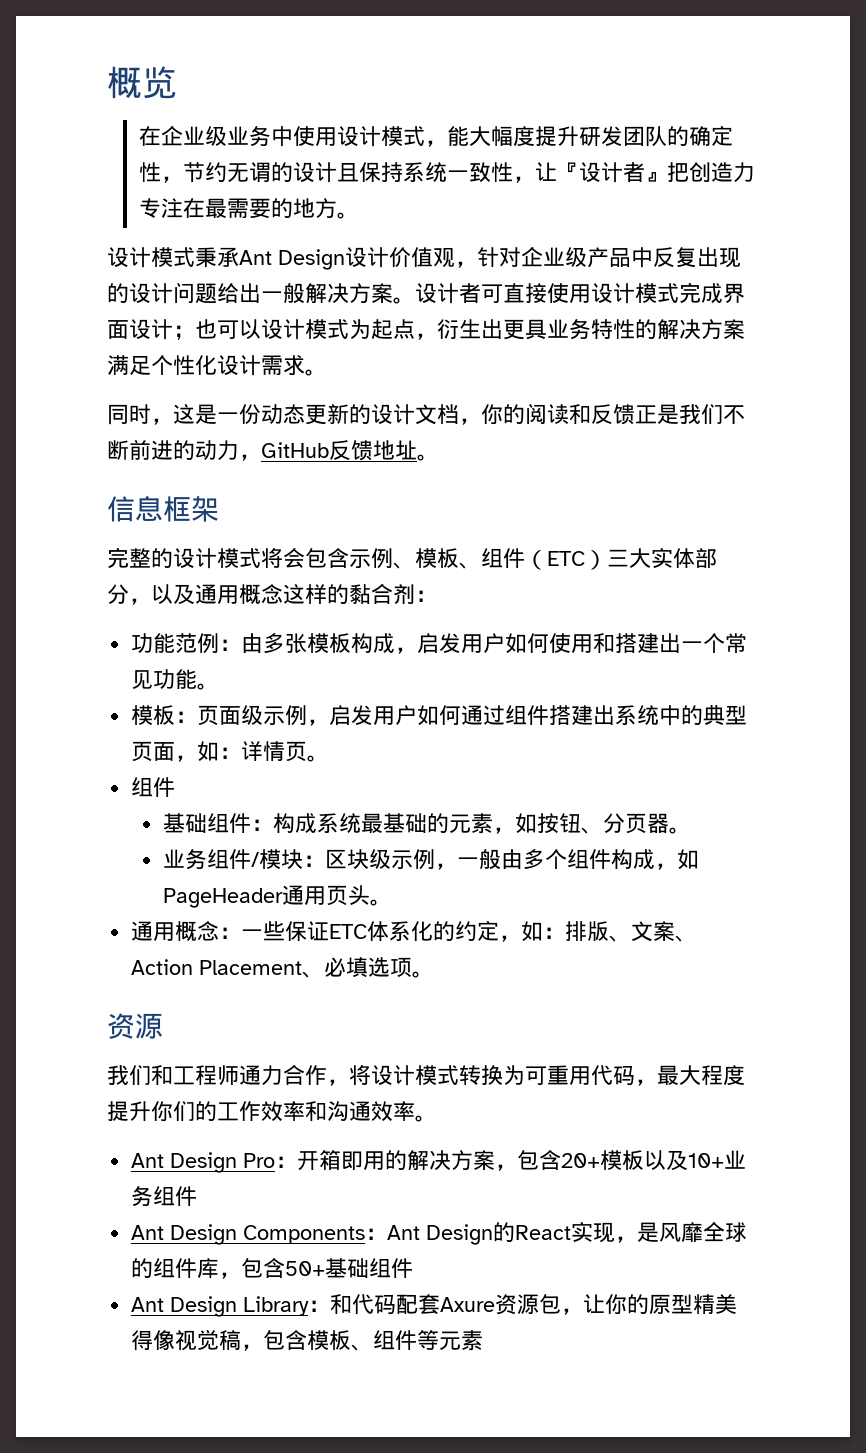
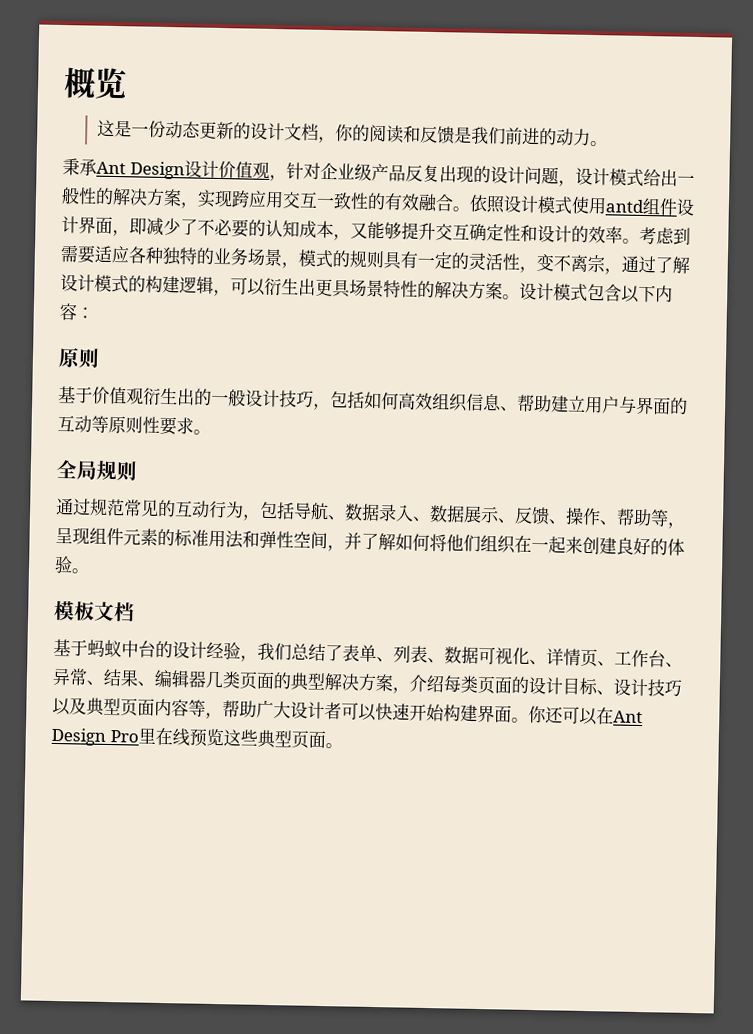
- 在企业级业务中使用设计模式，能大幅度提升研发团队的确定性，节约无谓的设计且保持系统一致性，让『设计者』把创造力专注在最需要的地方。
- 设计模式秉承Ant Design设计价值观，针对企业级产品中反复出现的设计问题给出一般解决方案。设计者可直接使用设计模式完成界面设计；也可以设计模式为起点，衍生出更具业务特性的解决方案满足个性化设计需求。
- 同时，这是一份动态更新的设计文档，你的阅读和反馈正是我们不断前进的动力，GitHub反馈地址。
- 信息框架
- 完整的设计模式将会包含示例、模板、组件（ETC）三大实体部分，以及通用概念这样的黏合剂：
- 功能范例：由多张模板构成，启发用户如何使用和搭建出一个常见功能。
- 模板：页面级示例，启发用户如何通过组件搭建出系统中的典型页面，如：详情页。
- 组件
- 基础组件：构成系统最基础的元素，如按钮、分页器。
- 业务组件/模块：区块级示例，一般由多个组件构成，如PageHeader通用页头。
- 通用概念：一些保证ETC体系化的约定，如：排版、文案、Action Placement、必填选项。
- 资源
- 我们和工程师通力合作，将设计模式转换为可重用代码，最大程度提升你们的工作效率和沟通效率。
- Ant Design Pro：开箱即用的解决方案，包含20+模板以及10+业务组件
- Ant Design Components：Ant Design的React实现，是风靡全球的组件库，包含50+基础组件
- Ant Design Library：和代码配套Axure资源包，让你的原型精美得像视觉稿，包含模板、组件等元素
+ 这是一份动态更新的设计文档，你的阅读和反馈是我们前进的动力。
+ 秉承Ant Design设计价值观，针对企业级产品反复出现的设计问题，设计模式给出一般性的解决方案，实现跨应用交互一致性的有效融合。依照设计模式使用antd组件设计界面，即减少了不必要的认知成本，又能够提升交互确定性和设计的效率。考虑到需要适应各种独特的业务场景，模式的规则具有一定的灵活性，变不离宗，通过了解设计模式的构建逻辑，可以衍生出更具场景特性的解决方案。设计模式包含以下内容：
+ 原则
+ 基于价值观衍生出的一般设计技巧，包括如何高效组织信息、帮助建立用户与界面的互动等原则性要求。
+ 全局规则
+ 通过规范常见的互动行为，包括导航、数据录入、数据展示、反馈、操作、帮助等，呈现组件元素的标准用法和弹性空间，并了解如何将他们组织在一起来创建良好的体验。
+ 模板文档
+ 基于蚂蚁中台的设计经验，我们总结了表单、列表、数据可视化、详情页、工作台、异常、结果、编辑器几类页面的典型解决方案，介绍每类页面的设计目标、设计技巧以及典型页面内容等，帮助广大设计者可以快速开始构建界面。你还可以在Ant Design Pro里在线预览这些典型页面。

